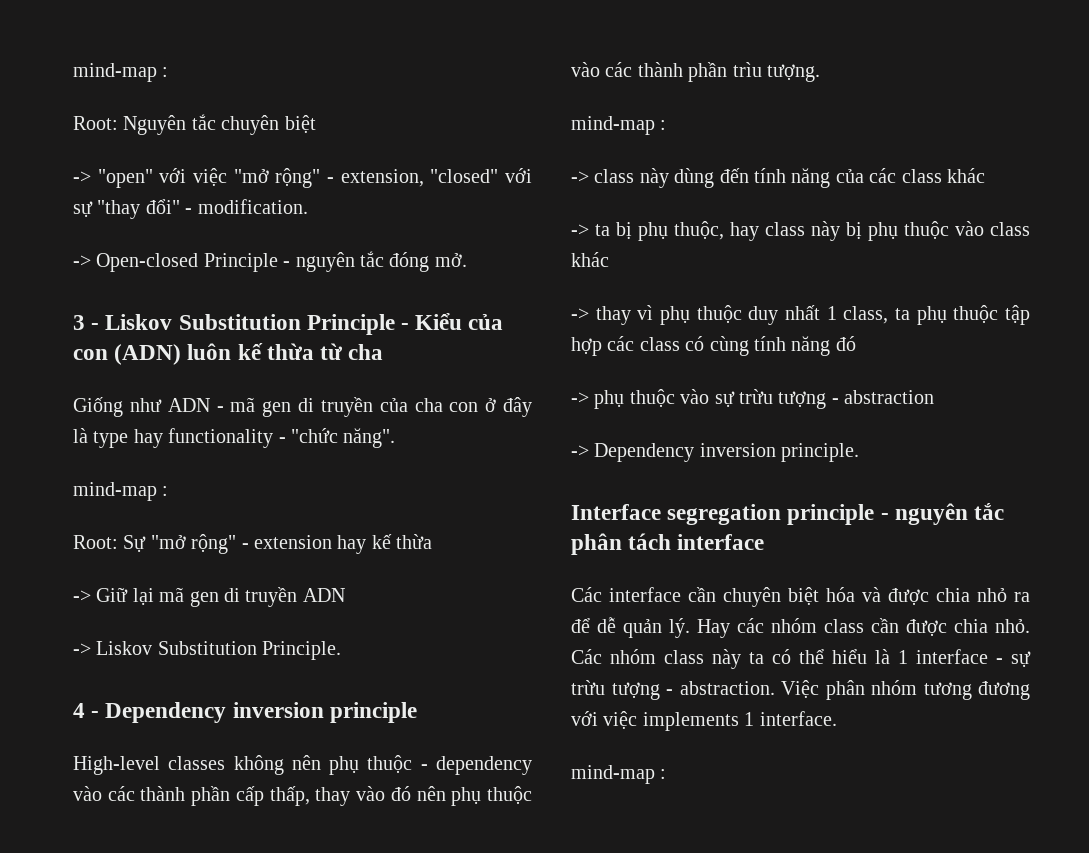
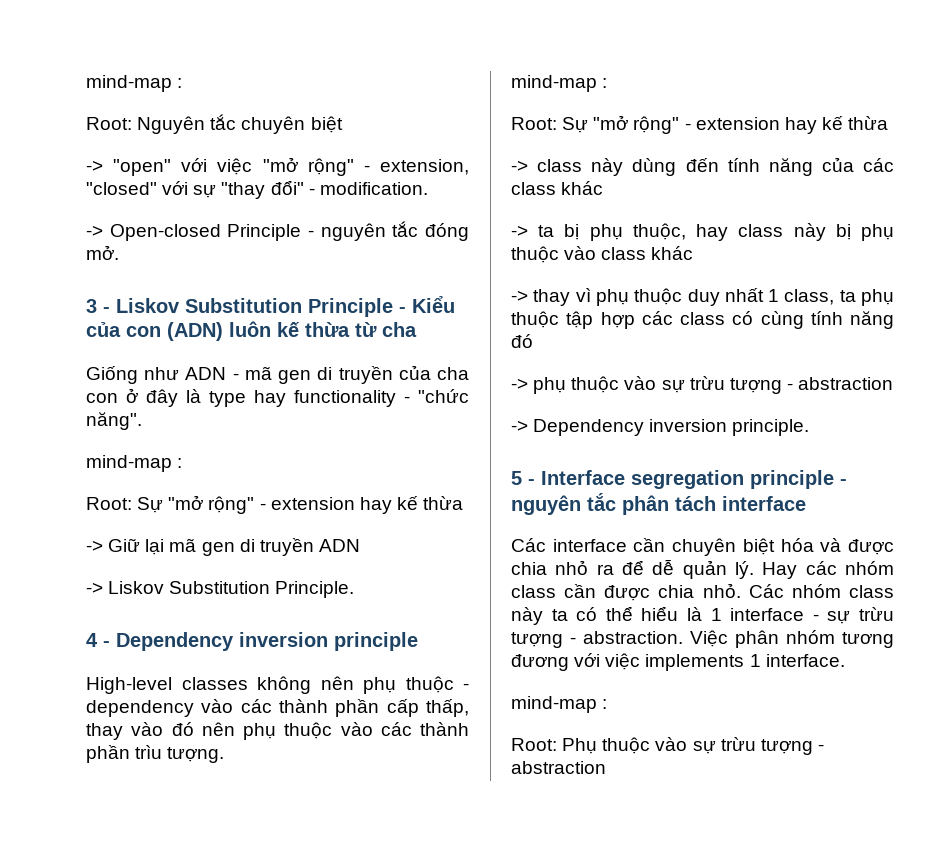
  High-level classes không nên phụ thuộc - dependency vào các thành phần cấp thấp, thay vào đó nên phụ thuộc vào các thành phần trìu tượng.
  mind-map :
+ Root: Sự "mở rộng" - extension hay kế thừa
- Interface segregation principle - nguyên tắc phân tách interface
+ 5 - Interface segregation principle - nguyên tắc phân tách interface
+ Root: Phụ thuộc vào sự trừu tượng - abstraction

